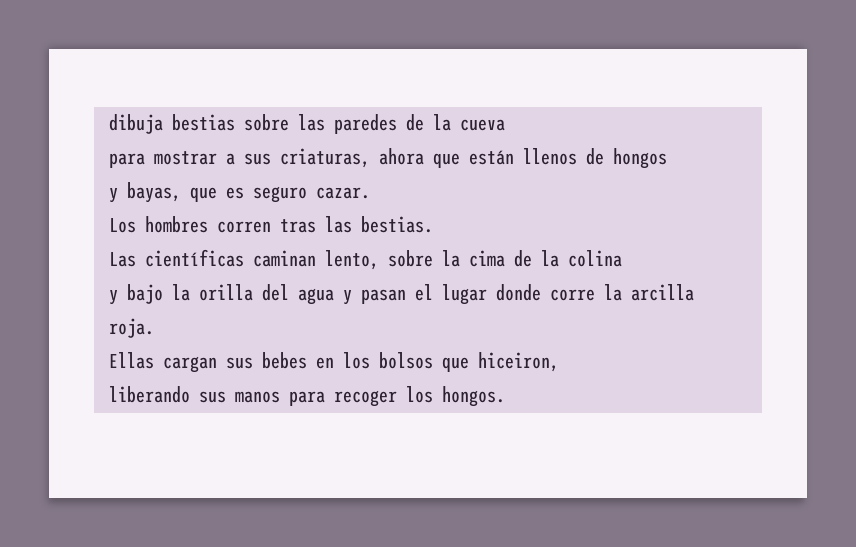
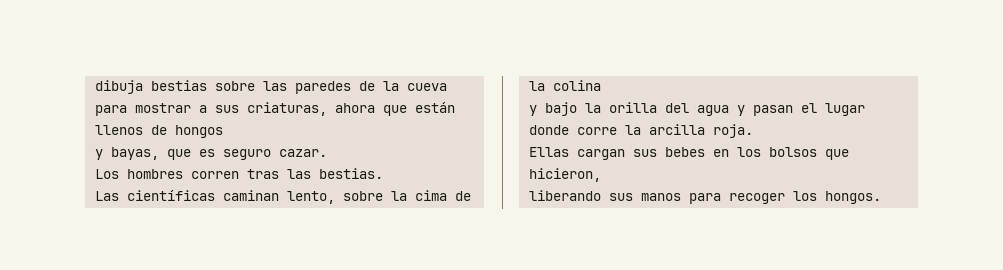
- Ellas cargan sus bebes en los bolsos que hiceiron,
+ Ellas cargan sus bebes en los bolsos que hicieron,

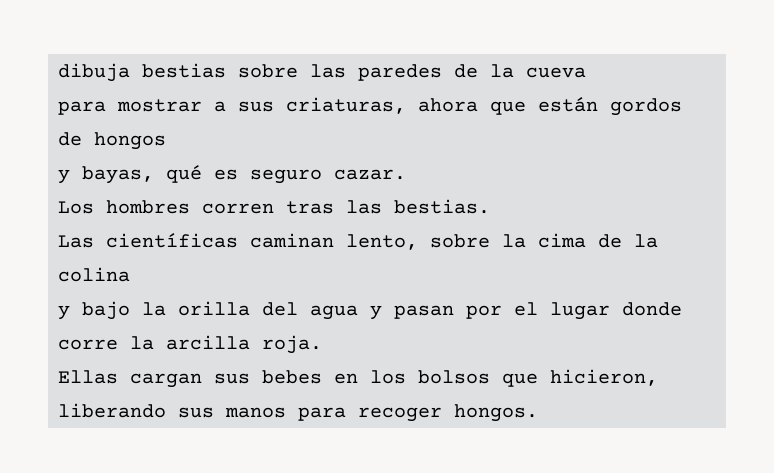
- para mostrar a sus criaturas, ahora que están llenos de hongos
+ para mostrar a sus criaturas, ahora que están gordos de hongos
- y bayas, que es seguro cazar.
+ y bayas, qué es seguro cazar.
- y bajo la orilla del agua y pasan el lugar donde corre la arcilla roja.
+ y bajo la orilla del agua y pasan por el lugar donde corre la arcilla roja.
- liberando sus manos para recoger los hongos.
+ liberando sus manos para recoger hongos.

